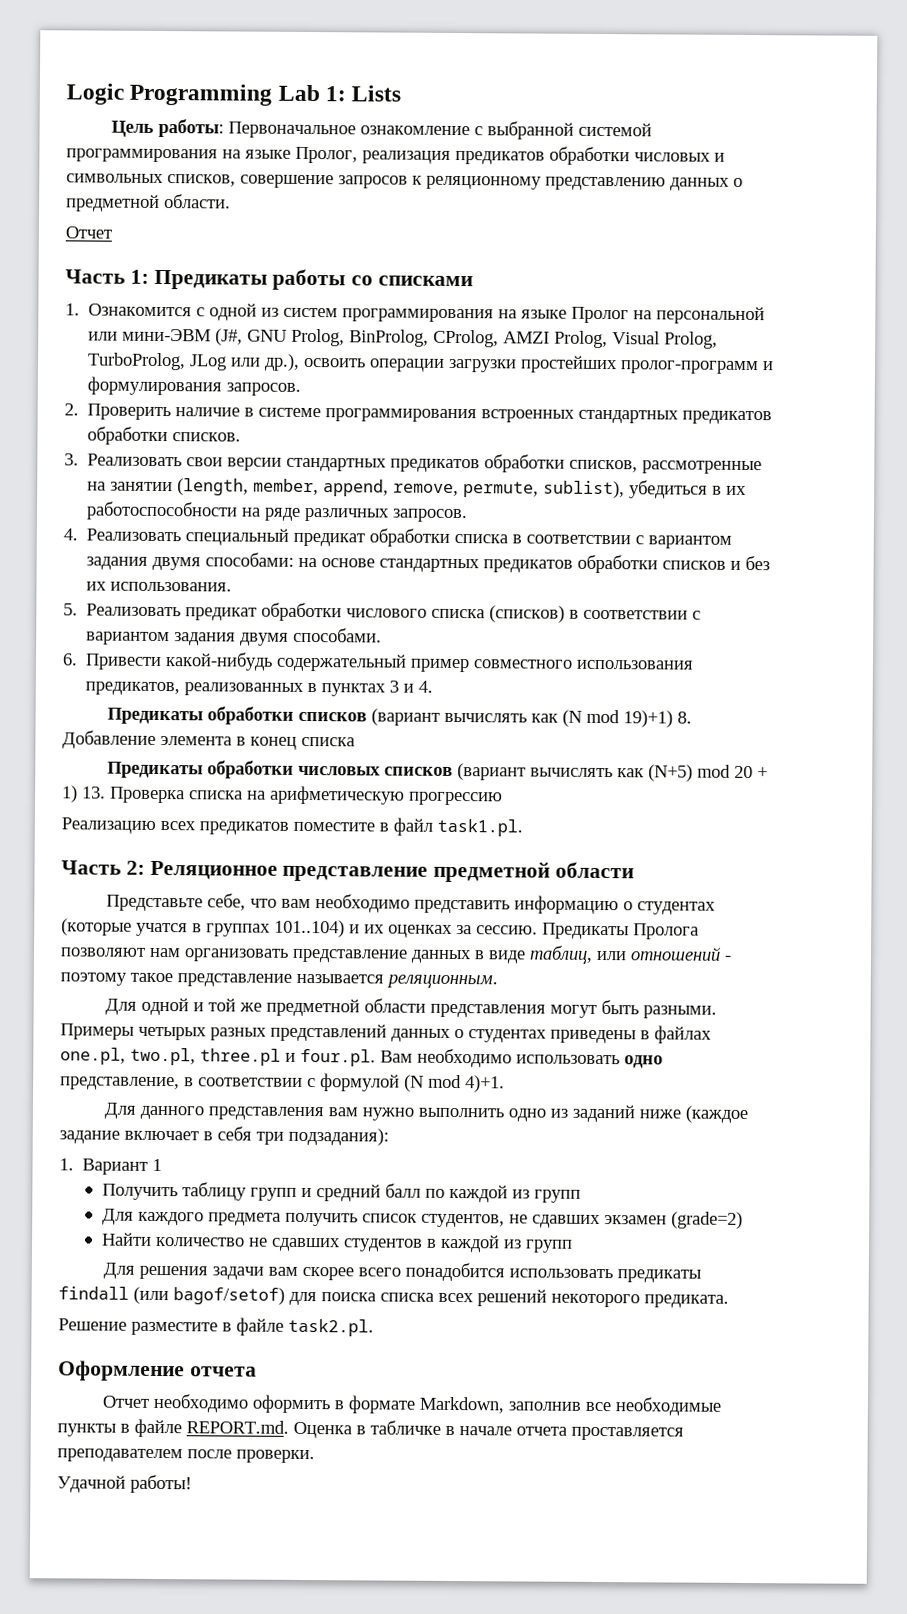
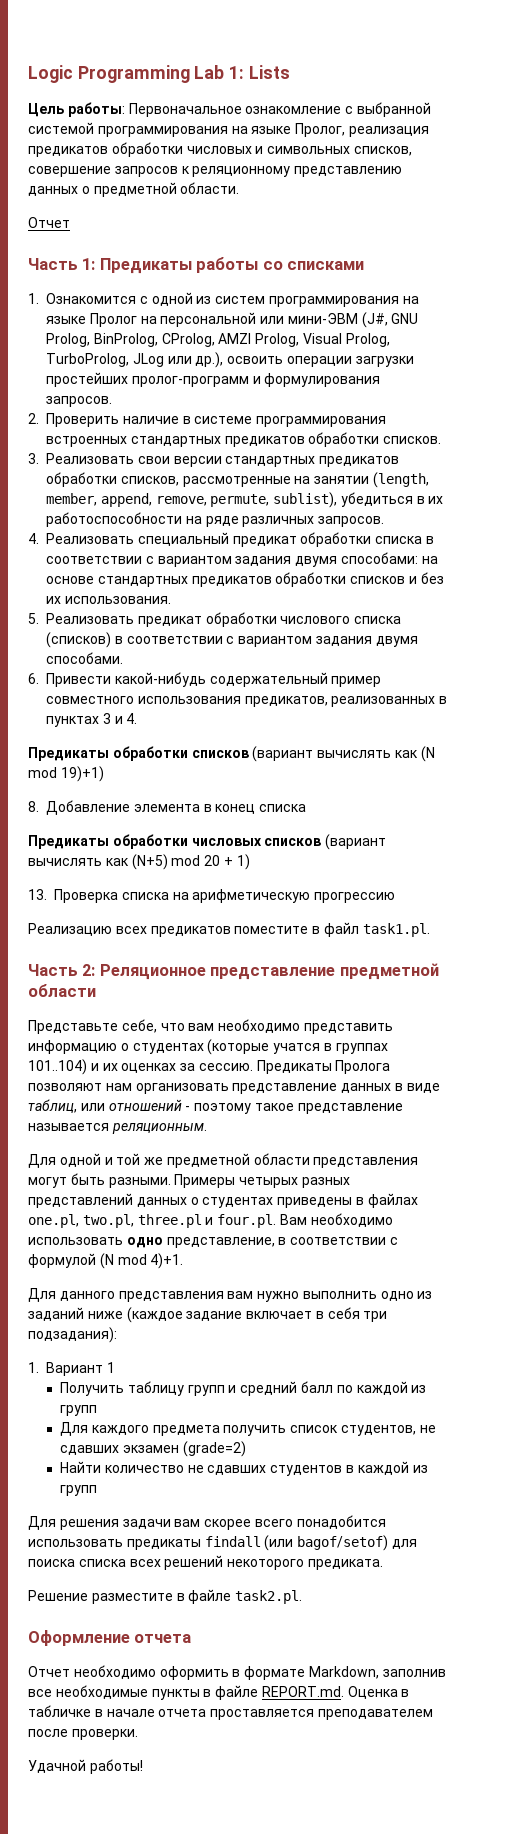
- Предикаты обработки списков (вариант вычислять как (N mod 19)+1) 8. Добавление элемента в конец списка
+ Предикаты обработки списков (вариант вычислять как (N mod 19)+1)
+ 8. Добавление элемента в конец списка
- Предикаты обработки числовых списков (вариант вычислять как (N+5) mod 20 + 1) 13. Проверка списка на арифметическую прогрессию
+ Предикаты обработки числовых списков (вариант вычислять как (N+5) mod 20 + 1)
+ 13. Проверка списка на арифметическую прогрессию

